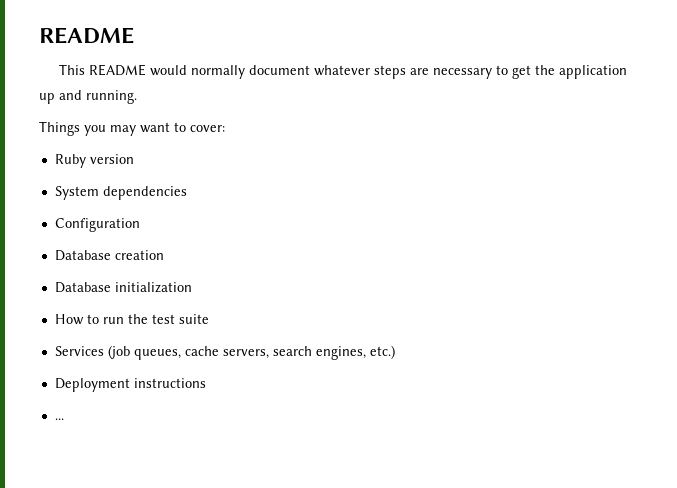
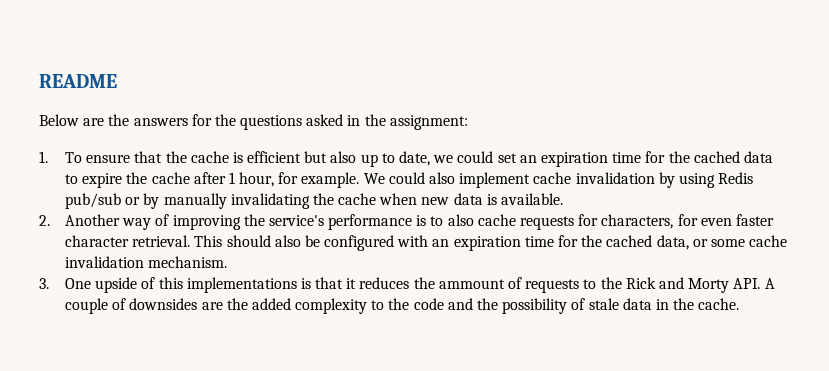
- This README would normally document whatever steps are necessary to get the application up and running.
- Things you may want to cover:
- Ruby version
- System dependencies
- Configuration
- Database creation
- Database initialization
- How to run the test suite
- Services (job queues, cache servers, search engines, etc.)
- Deployment instructions
- ...
+ Below are the answers for the questions asked in the assignment:
+ 1. To ensure that the cache is efficient but also up to date, we could set an expiration time for the cached data to expire the cache after 1 hour, for example. We could also implement cache invalidation by using Redis pub/sub or by manually invalidating the cache when new data is available.
+ 2. Another way of improving the service's performance is to also cache requests for characters, for even faster character retrieval. This should also be configured with an expiration time for the cached data, or some cache invalidation mechanism.
+ 3. One upside of this implementations is that it reduces the ammount of requests to the Rick and Morty API. A couple of downsides are the added complexity to the code and the possibility of stale data in the cache.

